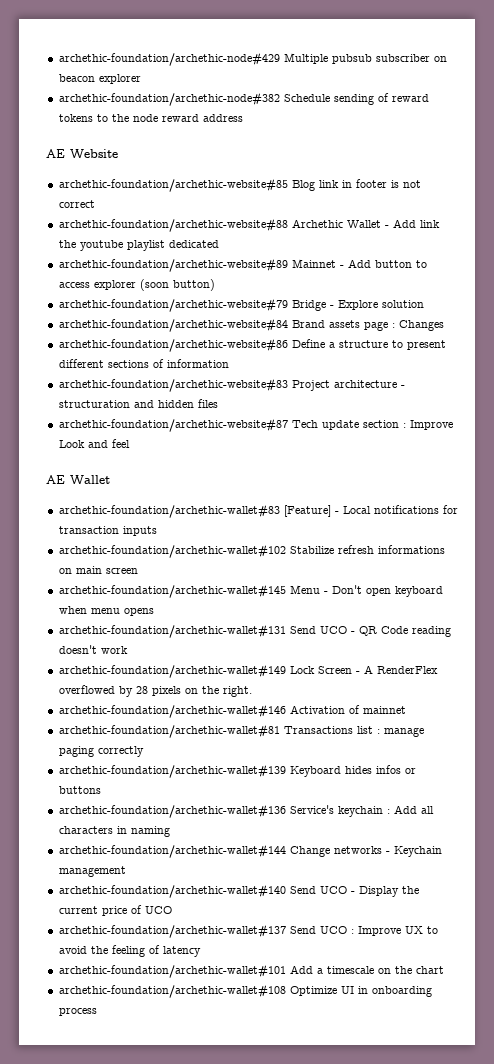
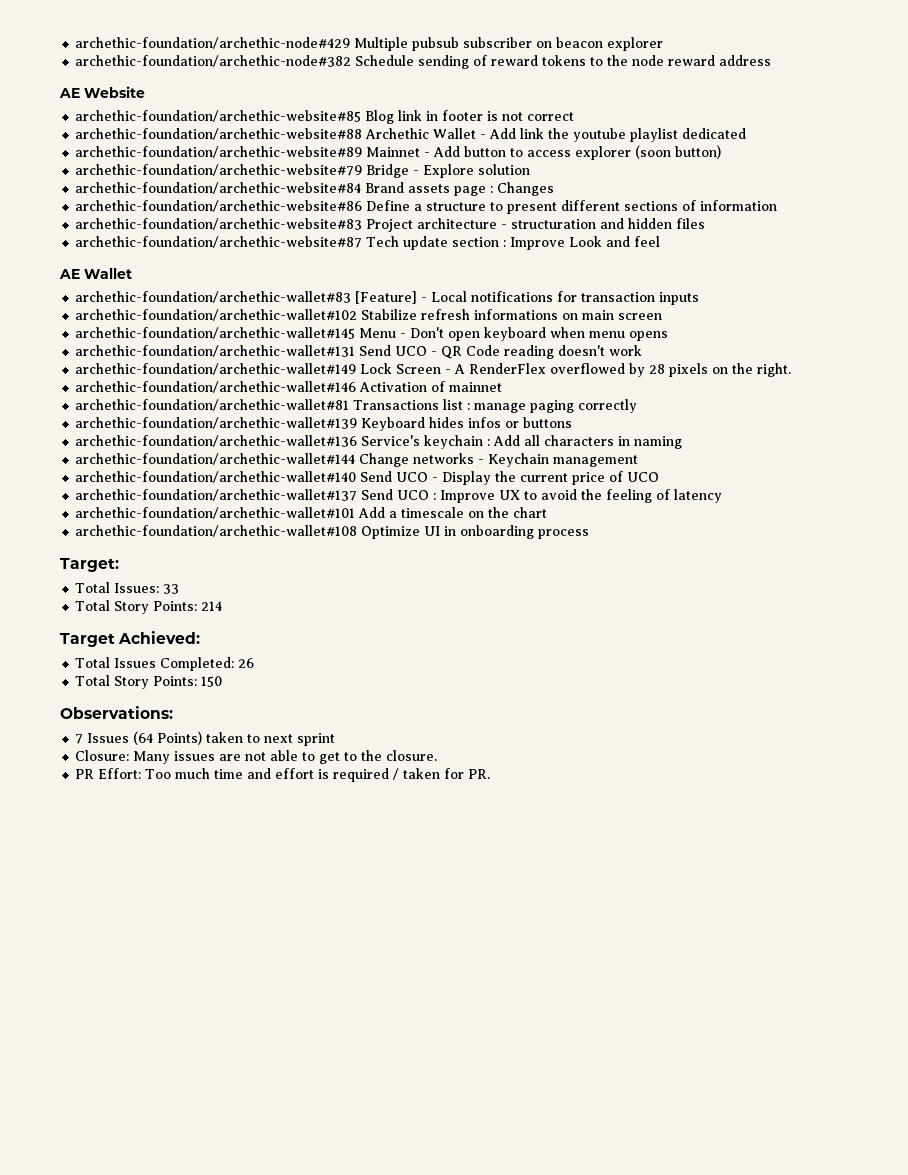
+ Target:
+ Total Issues: 33
+ Total Story Points: 214
+ Target Achieved:
+ Total Issues Completed: 26
+ Total Story Points: 150
+ Observations:
+ 7 Issues (64 Points) taken to next sprint
+ Closure: Many issues are not able to get to the closure.
+ PR Effort: Too much time and effort is required / taken for PR.

